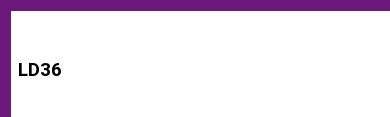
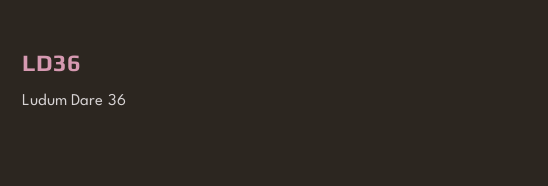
+ Ludum Dare 36

